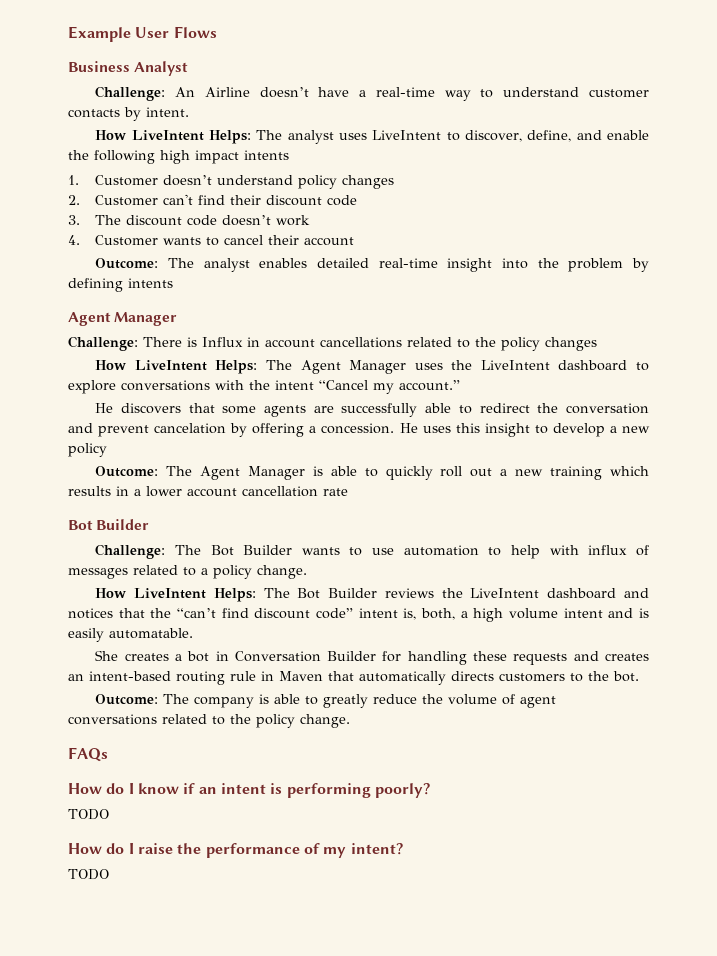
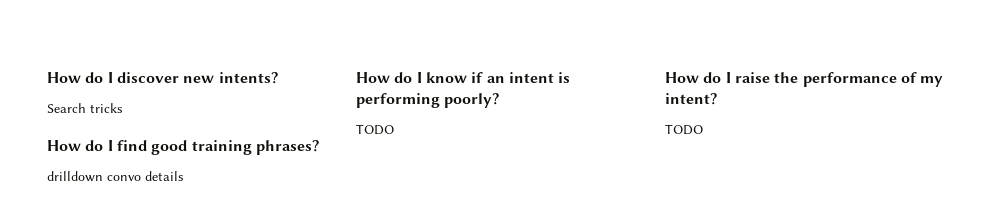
- Example User Flows
- Business Analyst
- Challenge: An Airline doesn’t have a real-time way to understand customer contacts by intent.
- How LiveIntent Helps: The analyst uses LiveIntent to discover, define, and enable the following high impact intents
- 1. Customer doesn’t understand policy changes
- 2. Customer can't find their discount code
- 3. The discount code doesn’t work
- 4. Customer wants to cancel their account
- Outcome: The analyst enables detailed real-time insight into the problem by defining intents
- Agent Manager
- Challenge: There is Influx in account cancellations related to the policy changes
- How LiveIntent Helps: The Agent Manager uses the LiveIntent dashboard to explore conversations with the intent “Cancel my account.”
- He discovers that some agents are successfully able to redirect the conversation and prevent cancelation by offering a concession. He uses this insight to develop a new policy
- Outcome: The Agent Manager is able to quickly roll out a new training which results in a lower account cancellation rate
- Bot Builder
- Challenge: The Bot Builder wants to use automation to help with influx of messages related to a policy change.
- How LiveIntent Helps: The Bot Builder reviews the LiveIntent dashboard and notices that the “can’t find discount code” intent is, both, a high volume intent and is easily automatable.
- She creates a bot in Conversation Builder for handling these requests and creates an intent-based routing rule in Maven that automatically directs customers to the bot.
- Outcome: The company is able to greatly reduce the volume of agent conversations related to the policy change.
- FAQs
+ How do I discover new intents?
+ Search tricks
+ How do I find good training phrases?
+ drilldown convo details

